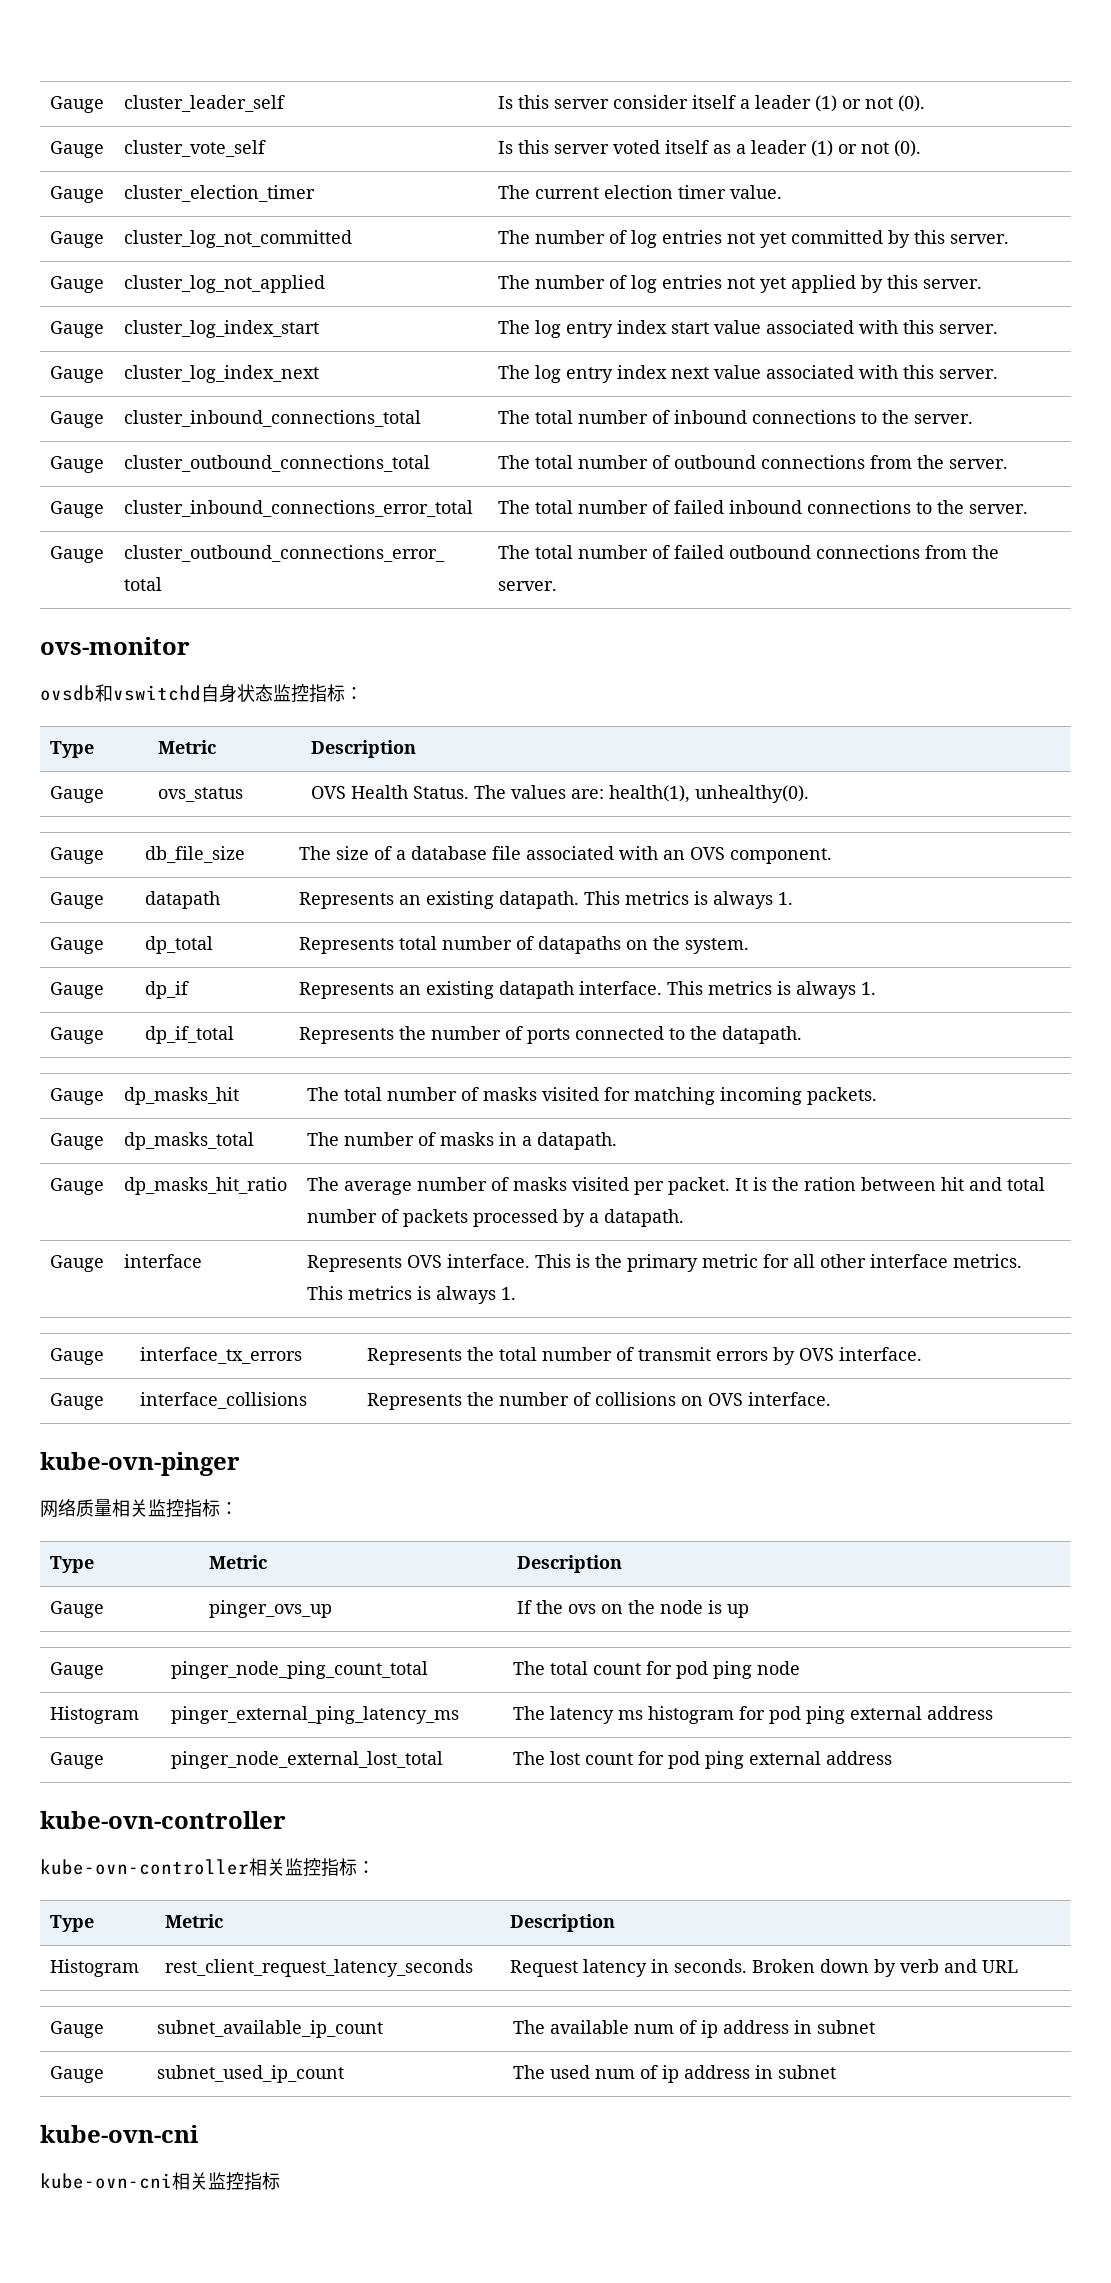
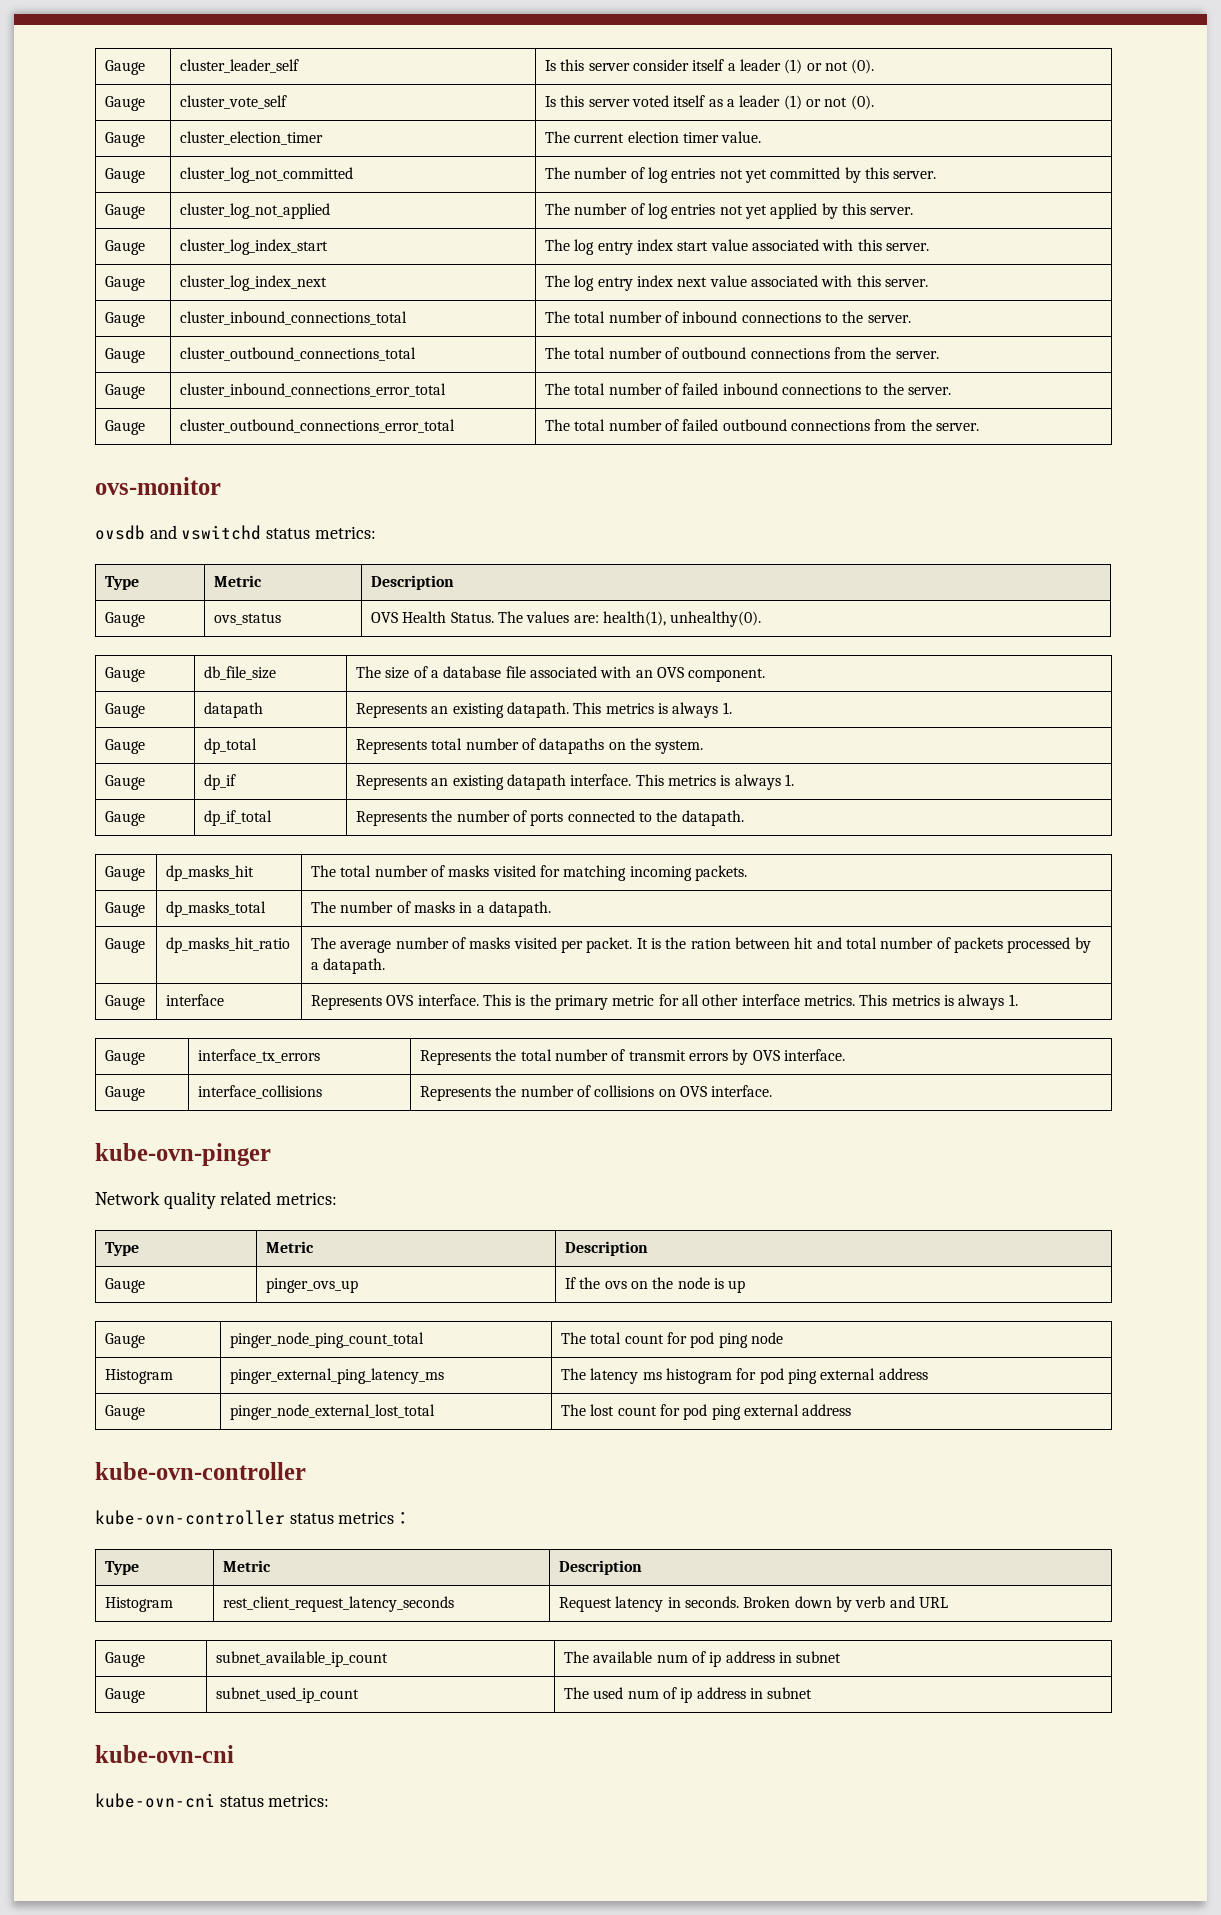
- ovsdb和vswitchd自身状态监控指标：
+ ovsdb and vswitchd status metrics:
- 网络质量相关监控指标：
+ Network quality related metrics:
- kube-ovn-controller相关监控指标：
+ kube-ovn-controller status metrics：
- kube-ovn-cni相关监控指标
+ kube-ovn-cni status metrics:

